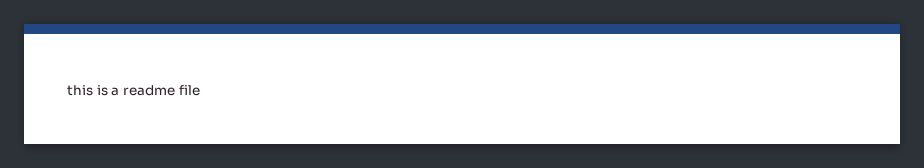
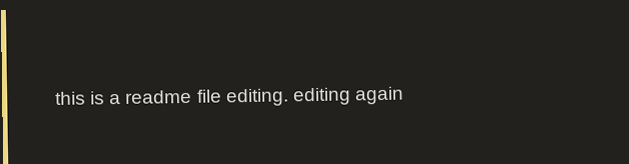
- this is a readme file
+ this is a readme file editing. editing again

